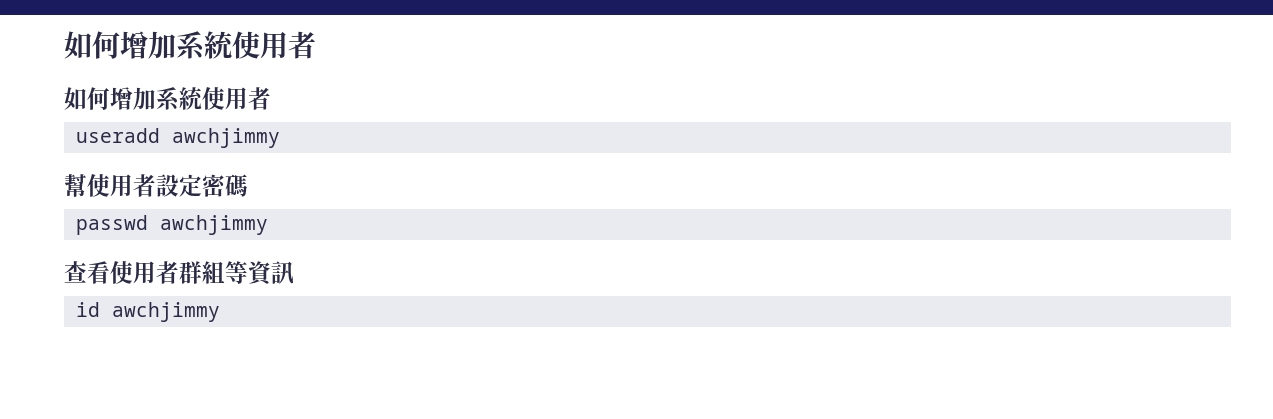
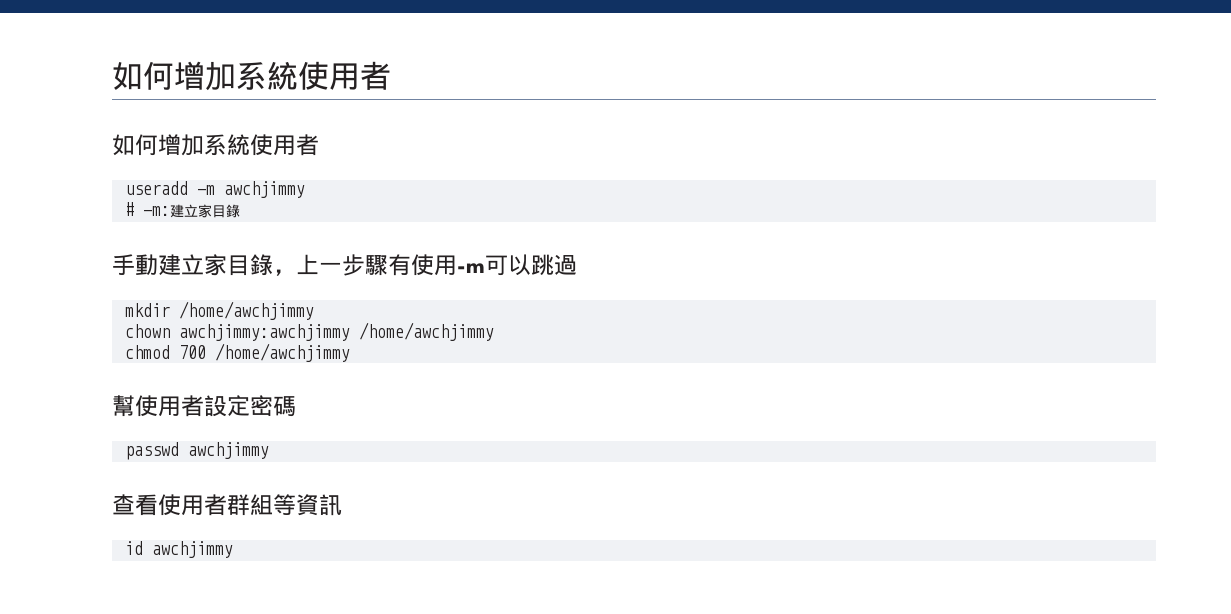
- useradd awchjimmy
+ useradd -m awchjimmy
+ # -m:建立家目錄
+ 手動建立家目錄，上一步驟有使用-m可以跳過
+ mkdir /home/awchjimmy
+ chown awchjimmy:awchjimmy /home/awchjimmy
+ chmod 700 /home/awchjimmy

